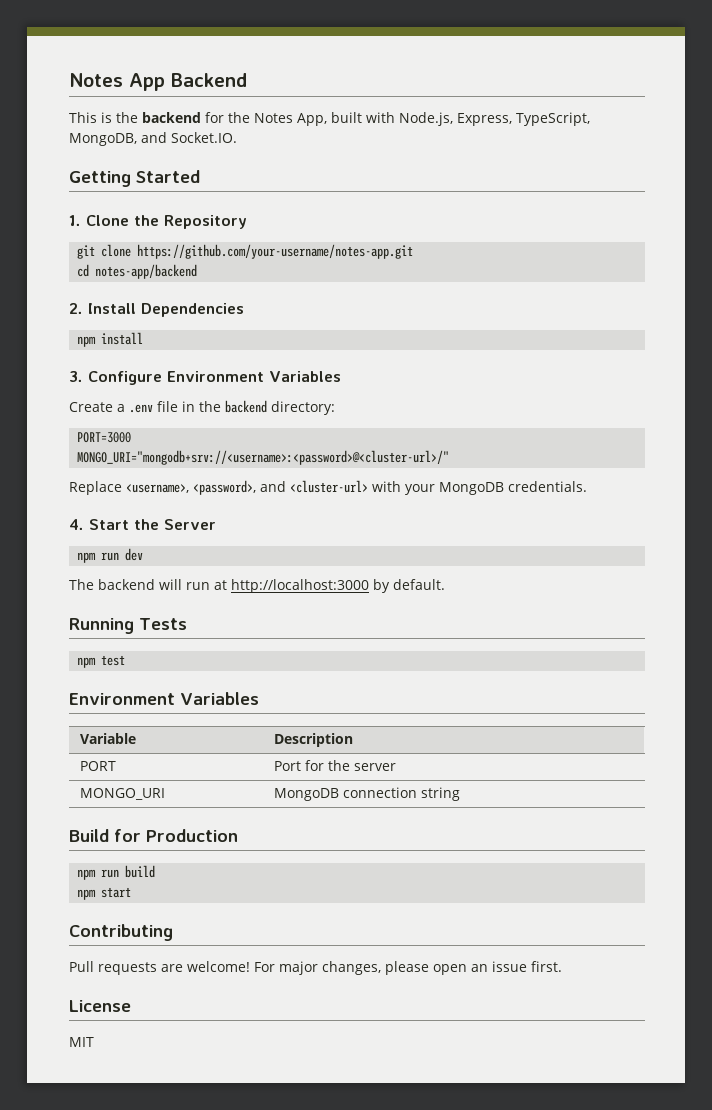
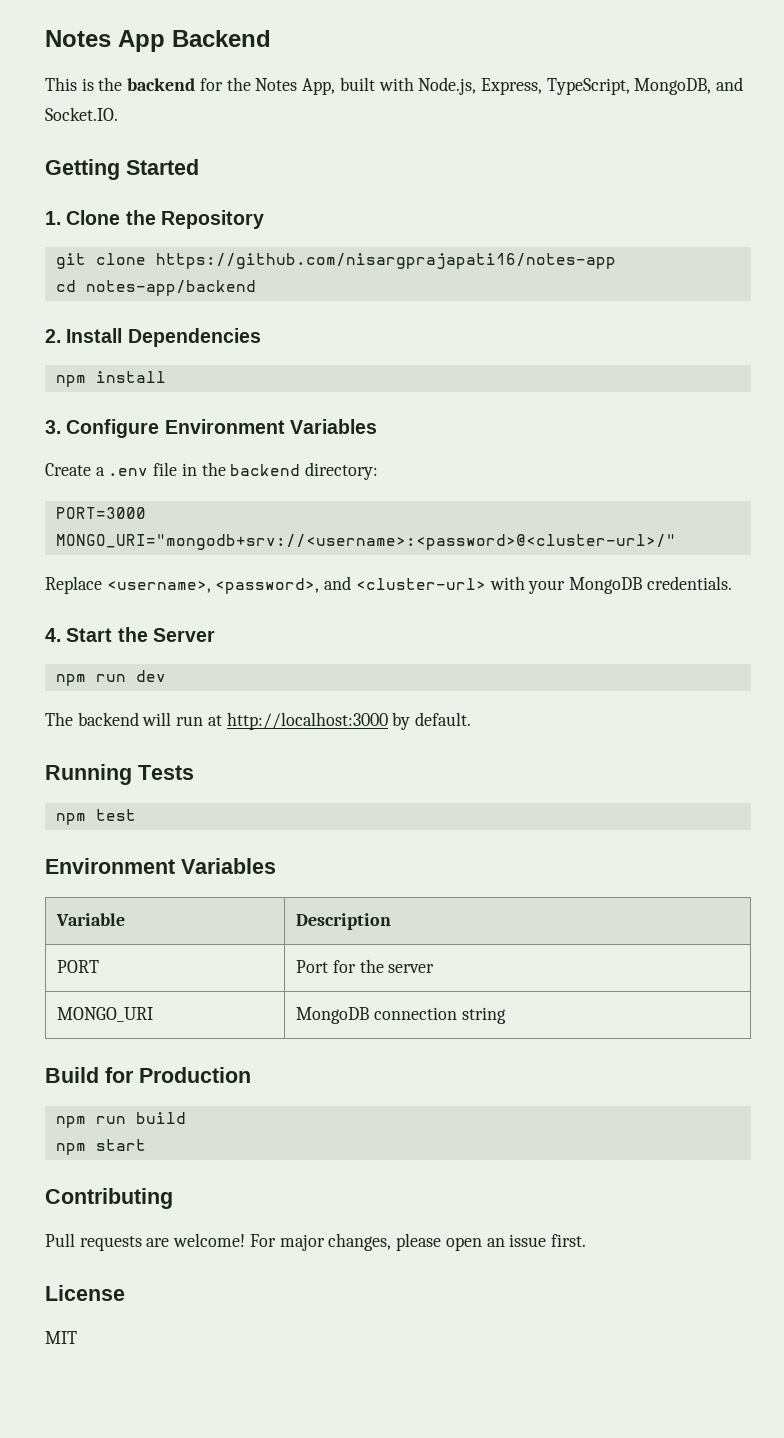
- git clone https://github.com/your-username/notes-app.git
+ git clone https://github.com/nisargprajapati16/notes-app

